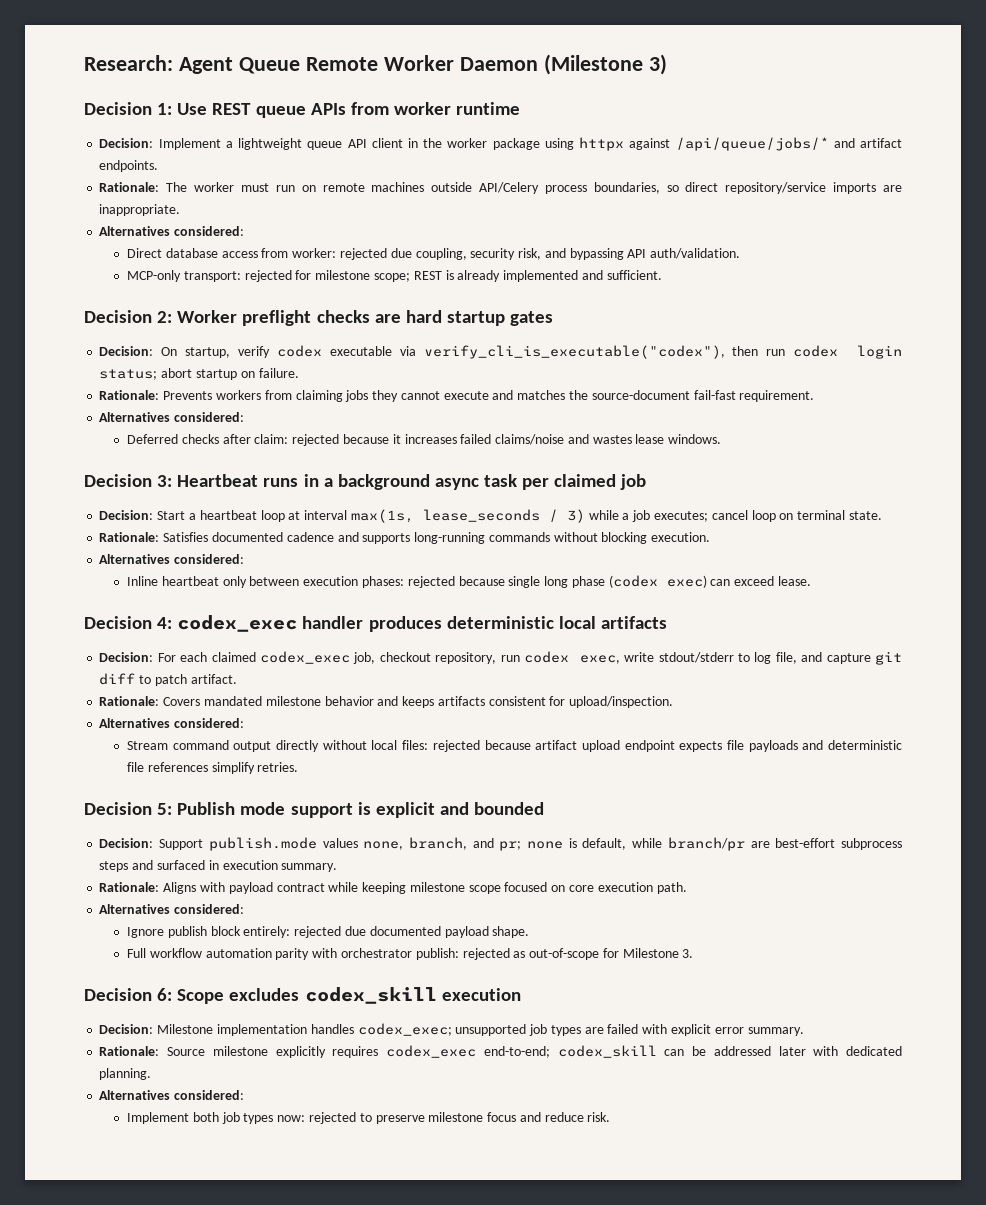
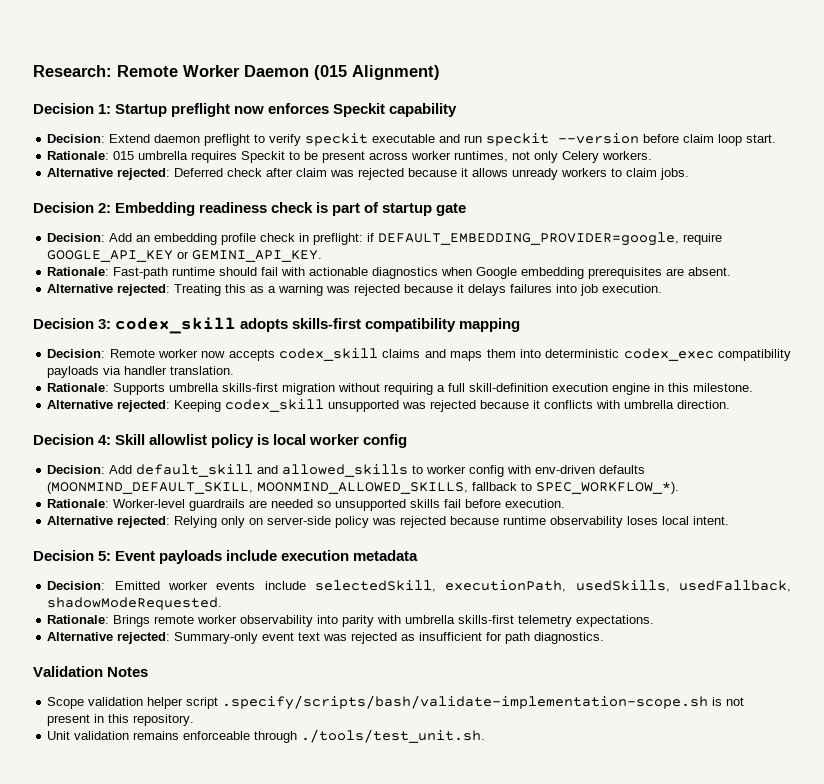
- Research: Agent Queue Remote Worker Daemon (Milestone 3)
+ Research: Remote Worker Daemon (015 Alignment)
- Decision 1: Use REST queue APIs from worker runtime
- Decision: Implement a lightweight queue API client in the worker package using httpx against /api/queue/jobs/* and artifact endpoints.
- Rationale: The worker must run on remote machines outside API/Celery process boundaries, so direct repository/service imports are inappropriate.
- Alternatives considered:
- Direct database access from worker: rejected due coupling, security risk, and bypassing API auth/validation.
- MCP-only transport: rejected for milestone scope; REST is already implemented and sufficient.
- Decision 2: Worker preflight checks are hard startup gates
- Decision: On startup, verify codex executable via verify_cli_is_executable("codex"), then run codex login status; abort startup on failure.
- Rationale: Prevents workers from claiming jobs they cannot execute and matches the source-document fail-fast requirement.
- Alternatives considered:
- Deferred checks after claim: rejected because it increases failed claims/noise and wastes lease windows.
- Decision 3: Heartbeat runs in a background async task per claimed job
- Decision: Start a heartbeat loop at interval max(1s, lease_seconds / 3) while a job executes; cancel loop on terminal state.
- Rationale: Satisfies documented cadence and supports long-running commands without blocking execution.
- Alternatives considered:
- Inline heartbeat only between execution phases: rejected because single long phase (codex exec) can exceed lease.
- Decision 4: codex_exec handler produces deterministic local artifacts
- Decision: For each claimed codex_exec job, checkout repository, run codex exec, write stdout/stderr to log file, and capture git diff to patch artifact.
- Rationale: Covers mandated milestone behavior and keeps artifacts consistent for upload/inspection.
- Alternatives considered:
- Stream command output directly without local files: rejected because artifact upload endpoint expects file payloads and deterministic file references simplify retries.
- Decision 5: Publish mode support is explicit and bounded
- Decision: Support publish.mode values none, branch, and pr; none is default, while branch/pr are best-effort subprocess steps and surfaced in execution summary.
- Rationale: Aligns with payload contract while keeping milestone scope focused on core execution path.
- Alternatives considered:
- Ignore publish block entirely: rejected due documented payload shape.
- Full workflow automation parity with orchestrator publish: rejected as out-of-scope for Milestone 3.
- Decision 6: Scope excludes codex_skill execution
- Decision: Milestone implementation handles codex_exec; unsupported job types are failed with explicit error summary.
- Rationale: Source milestone explicitly requires codex_exec end-to-end; codex_skill can be addressed later with dedicated planning.
- Alternatives considered:
- Implement both job types now: rejected to preserve milestone focus and reduce risk.
+ Decision 1: Startup preflight now enforces Speckit capability
+ Decision: Extend daemon preflight to verify speckit executable and run speckit --version before claim loop start.
+ Rationale: 015 umbrella requires Speckit to be present across worker runtimes, not only Celery workers.
+ Alternative rejected: Deferred check after claim was rejected because it allows unready workers to claim jobs.
+ Decision 2: Embedding readiness check is part of startup gate
+ Decision: Add an embedding profile check in preflight: if DEFAULT_EMBEDDING_PROVIDER=google, require GOOGLE_API_KEY or GEMINI_API_KEY.
+ Rationale: Fast-path runtime should fail with actionable diagnostics when Google embedding prerequisites are absent.
+ Alternative rejected: Treating this as a warning was rejected because it delays failures into job execution.
+ Decision 3: codex_skill adopts skills-first compatibility mapping
+ Decision: Remote worker now accepts codex_skill claims and maps them into deterministic codex_exec compatibility payloads via handler translation.
+ Rationale: Supports umbrella skills-first migration without requiring a full skill-definition execution engine in this milestone.
+ Alternative rejected: Keeping codex_skill unsupported was rejected because it conflicts with umbrella direction.
+ Decision 4: Skill allowlist policy is local worker config
+ Decision: Add default_skill and allowed_skills to worker config with env-driven defaults (MOONMIND_DEFAULT_SKILL, MOONMIND_ALLOWED_SKILLS, fallback to SPEC_WORKFLOW_*).
+ Rationale: Worker-level guardrails are needed so unsupported skills fail before execution.
+ Alternative rejected: Relying only on server-side policy was rejected because runtime observability loses local intent.
+ Decision 5: Event payloads include execution metadata
+ Decision: Emitted worker events include selectedSkill, executionPath, usedSkills, usedFallback, shadowModeRequested.
+ Rationale: Brings remote worker observability into parity with umbrella skills-first telemetry expectations.
+ Alternative rejected: Summary-only event text was rejected as insufficient for path diagnostics.
+ Validation Notes
+ Scope validation helper script .specify/scripts/bash/validate-implementation-scope.sh is not present in this repository.
+ Unit validation remains enforceable through ./tools/test_unit.sh.

